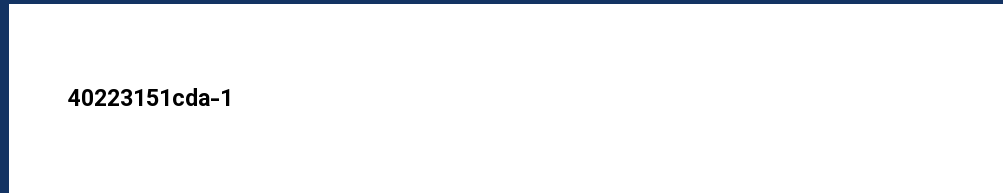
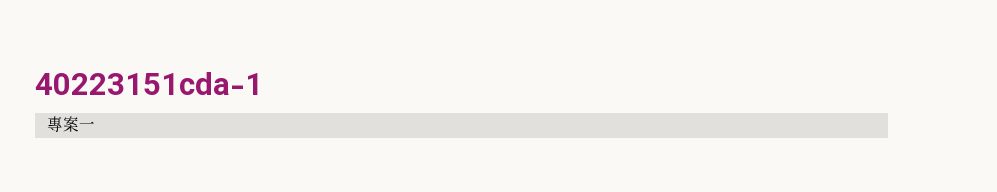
+ 專案一

